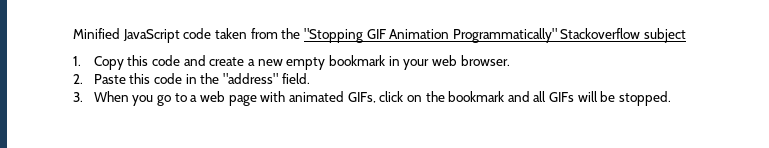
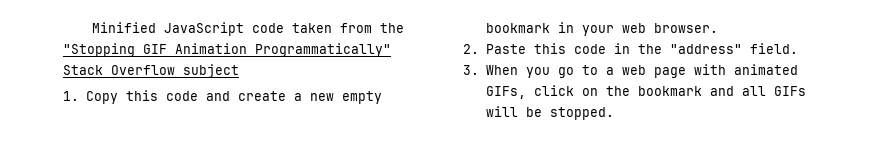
- Minified JavaScript code taken from the "Stopping GIF Animation Programmatically" Stackoverflow subject
+ Minified JavaScript code taken from the "Stopping GIF Animation Programmatically" Stack Overflow subject

